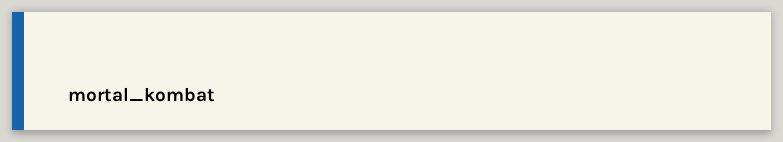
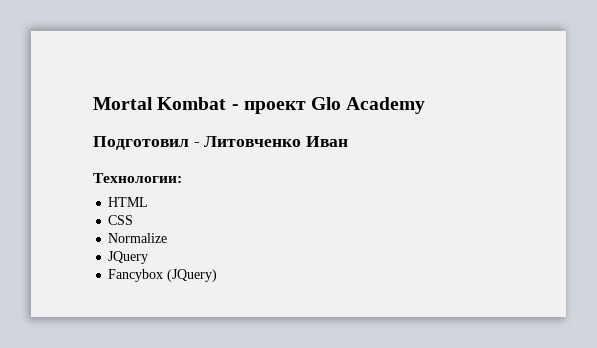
- mortal_kombat
+ Mortal Kombat - проект Glo Academy
+ Подготовил - Литовченко Иван
+ Технологии:
+ HTML
+ CSS
+ Normalize
+ JQuery
+ Fancybox (JQuery)

